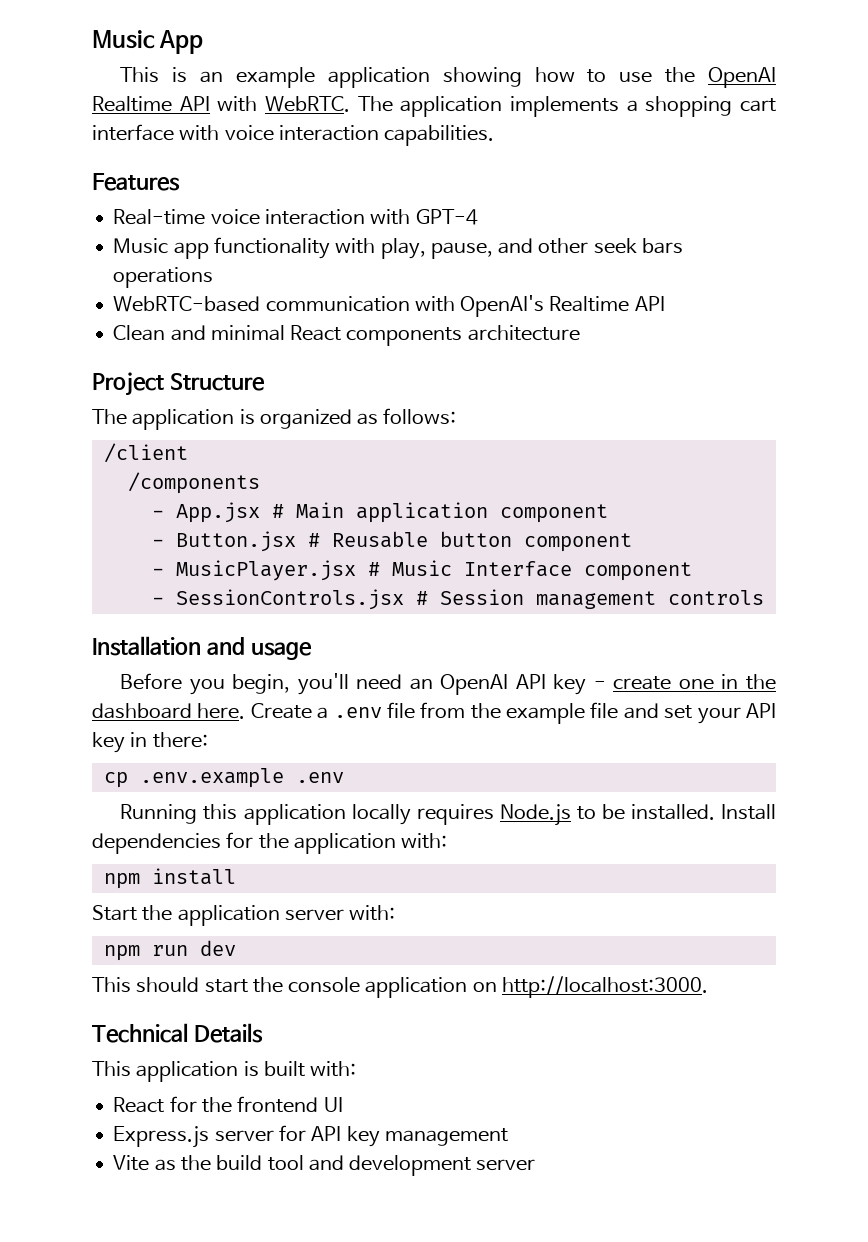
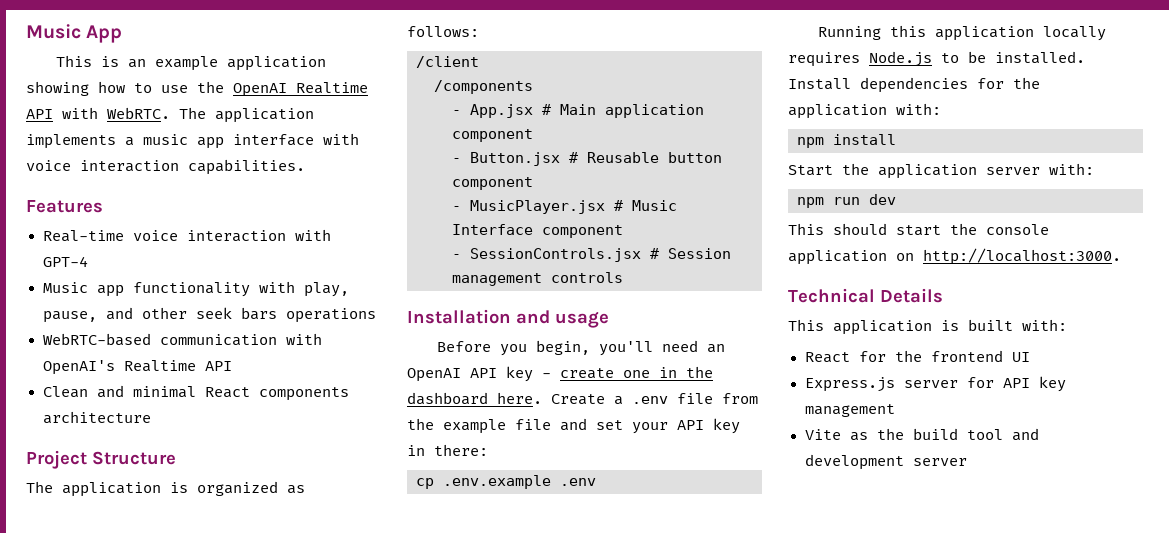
- The application implements a shopping cart interface with voice interaction capabilities.
+ The application implements a music app interface with voice interaction capabilities.

